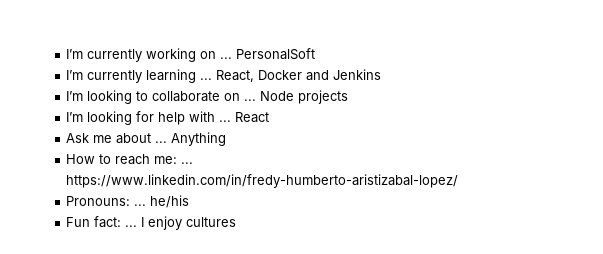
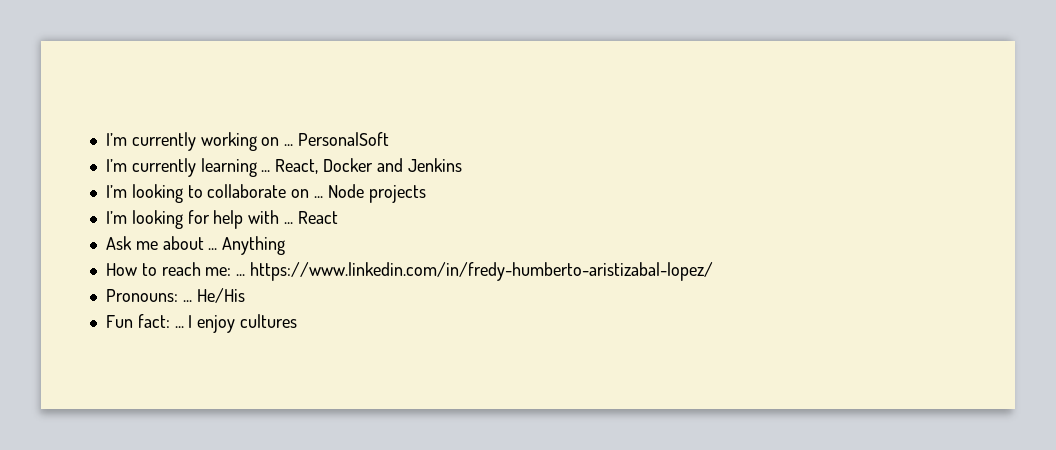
- Pronouns: ... he/his
+ Pronouns: ... He/His

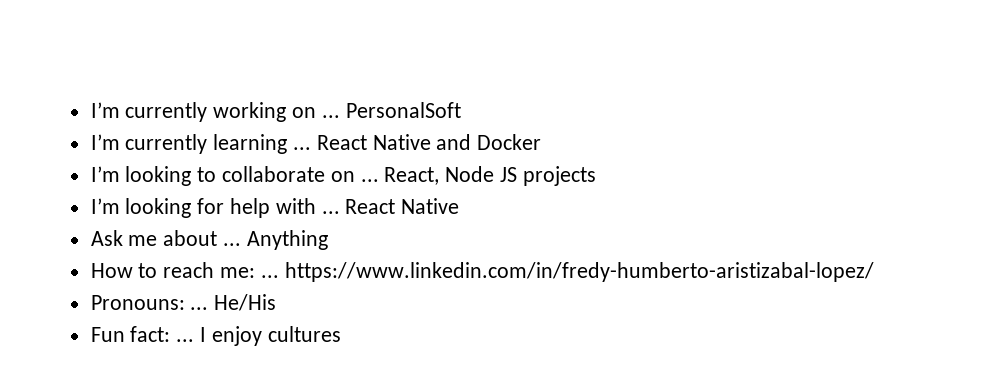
- React, Docker and Jenkins
+ React Native and Docker
- Node projects
+ React, Node JS projects
- I’m looking for help with ... React
+ I’m looking for help with ... React Native

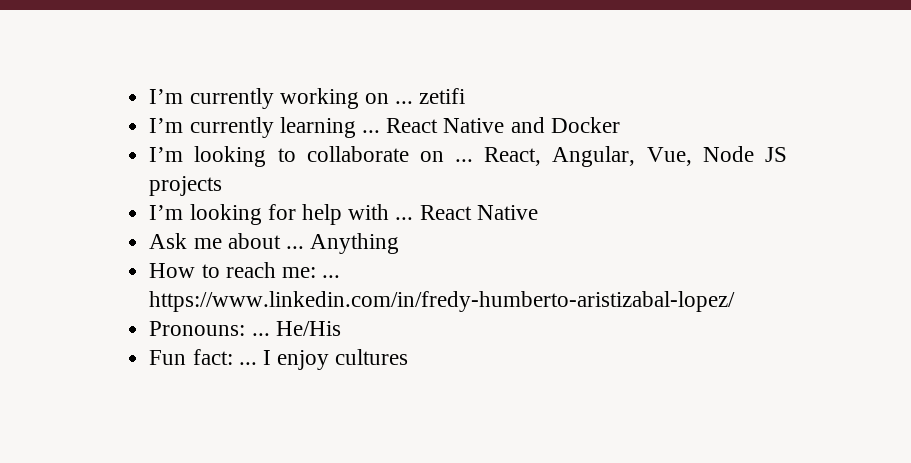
- I’m currently working on ... PersonalSoft
+ I’m currently working on ... zetifi
- React, Node JS projects
+ React, Angular, Vue, Node JS projects

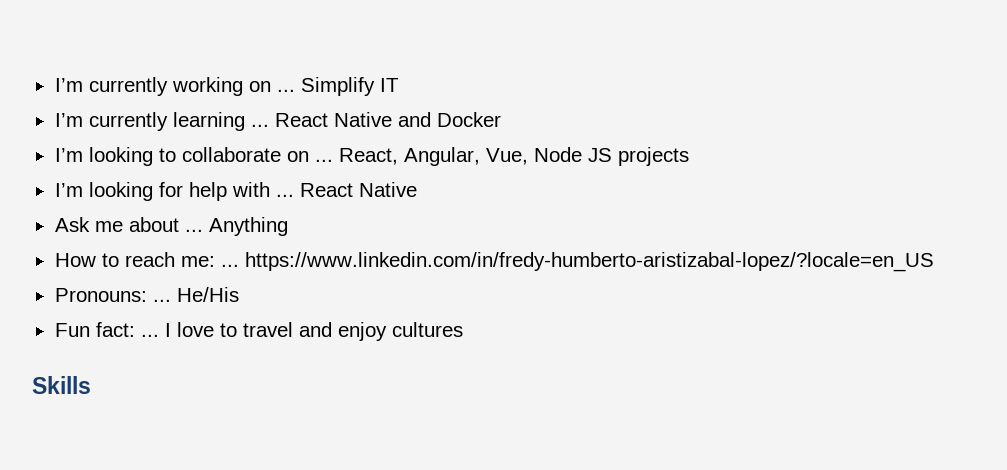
- I’m currently working on ... zetifi
+ I’m currently working on ... Simplify IT
- How to reach me: ... https://www.linkedin.com/in/fredy-humberto-aristizabal-lopez/
+ How to reach me: ... https://www.linkedin.com/in/fredy-humberto-aristizabal-lopez/?locale=en_US
- I enjoy cultures
+ I love to travel and enjoy cultures
+ Skills

